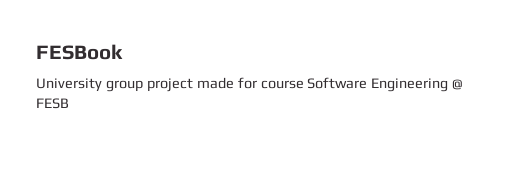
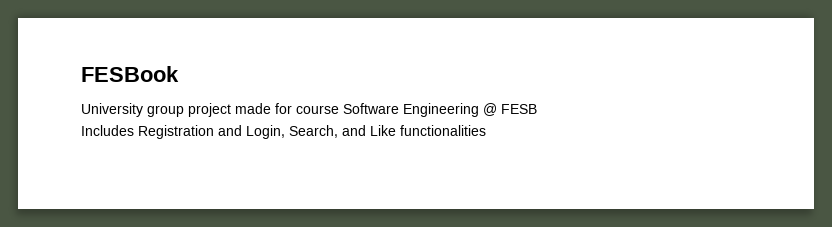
+ Includes Registration and Login, Search, and Like functionalities

